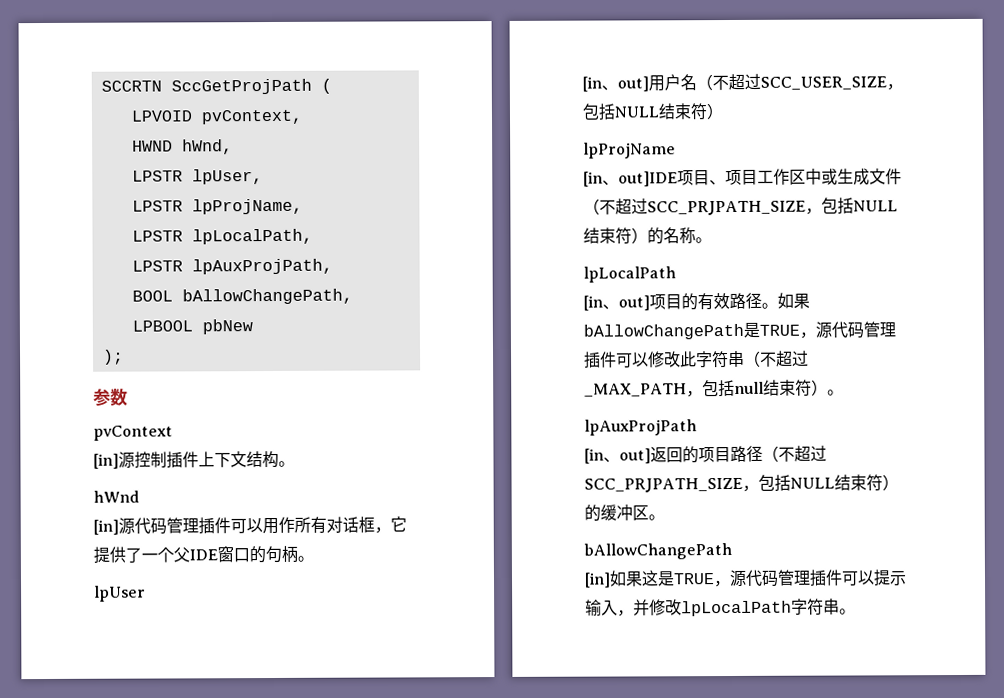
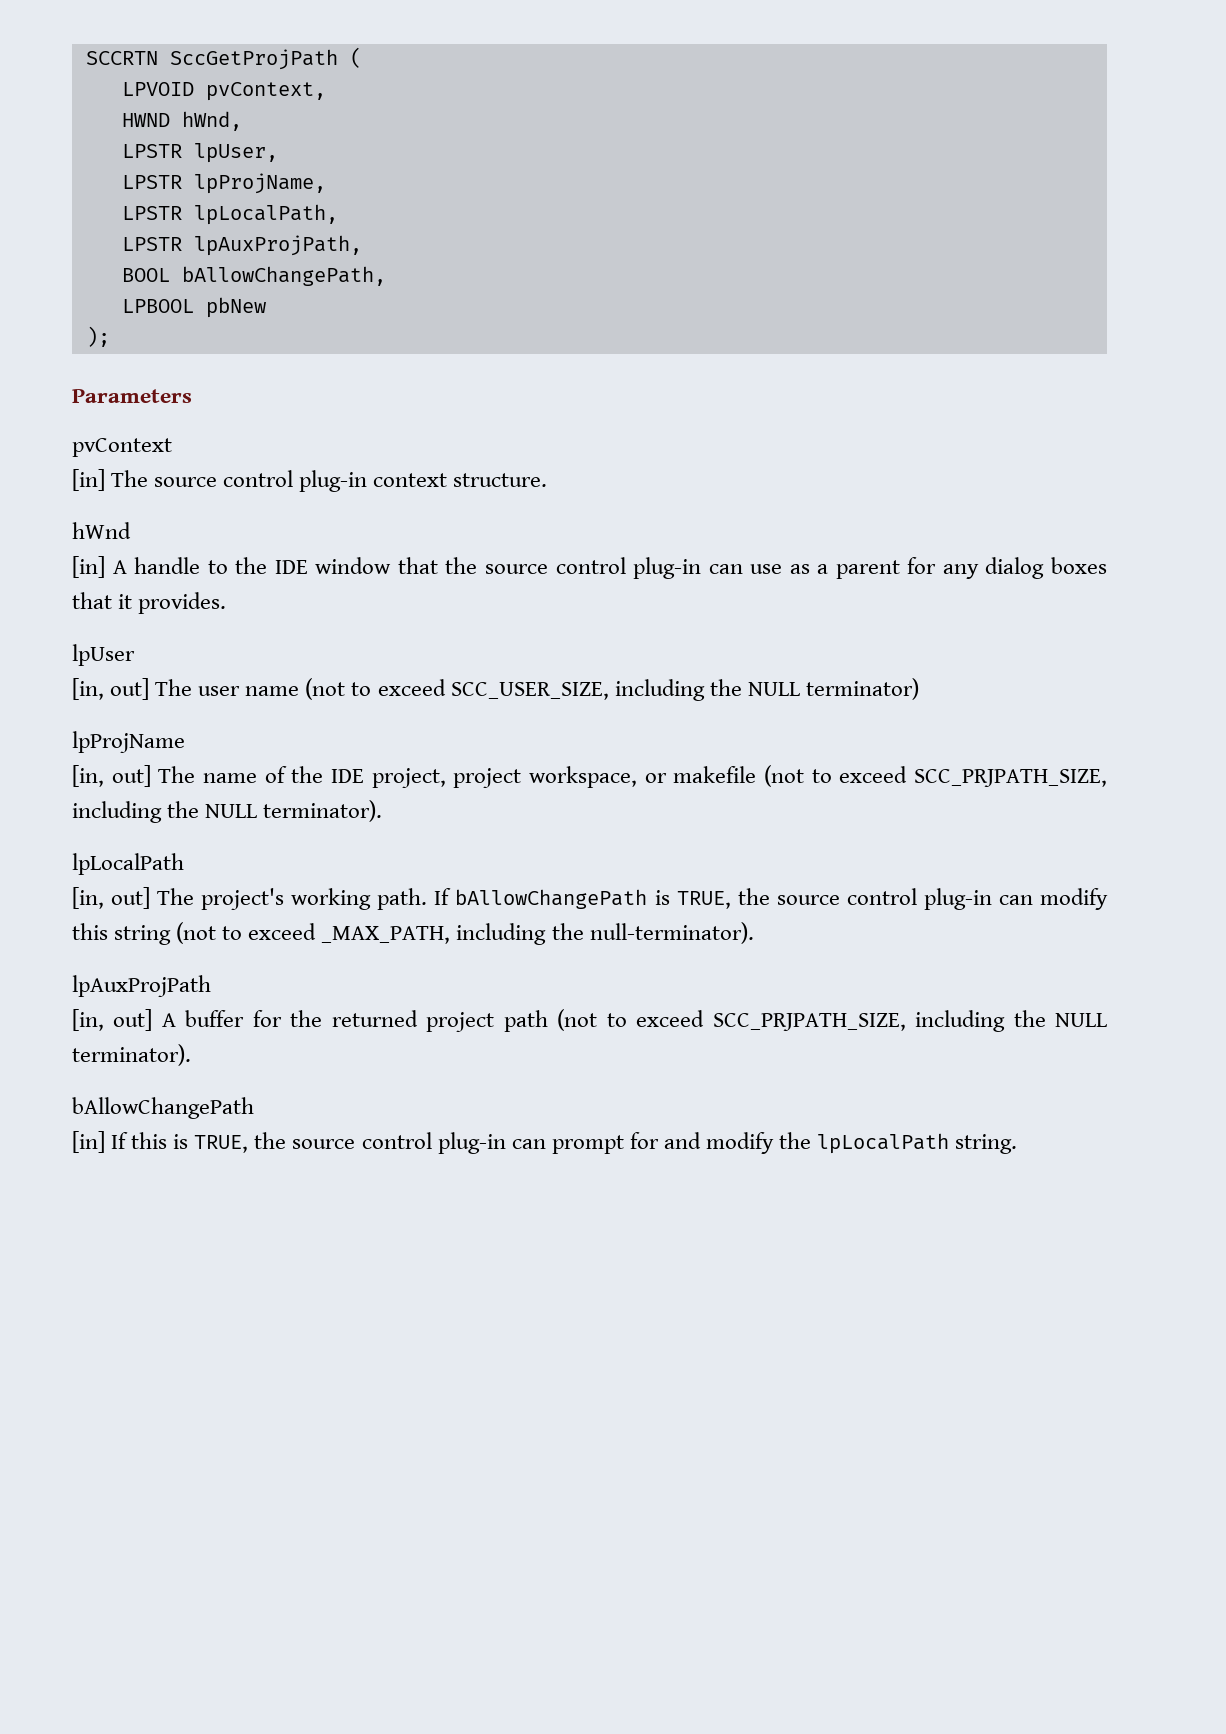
- 参数
+ Parameters
- [in]源控制插件上下文结构。
+ [in] The source control plug-in context structure.
  hWnd
- [in]源代码管理插件可以用作所有对话框，它提供了一个父IDE窗口的句柄。
+ [in] A handle to the IDE window that the source control plug-in can use as a parent for any dialog boxes that it provides.
  lpUser
- [in、out]用户名（不超过SCC_USER_SIZE，包括NULL结束符）
+ [in, out] The user name (not to exceed SCC_USER_SIZE, including the NULL terminator)
  lpProjName
- [in、out]IDE项目、项目工作区中或生成文件（不超过SCC_PRJPATH_SIZE，包括NULL结束符）的名称。
+ [in, out] The name of the IDE project, project workspace, or makefile (not to exceed SCC_PRJPATH_SIZE, including the NULL terminator).
  lpLocalPath
- [in、out]项目的有效路径。如果bAllowChangePath是TRUE，源代码管理插件可以修改此字符串（不超过_MAX_PATH，包括null结束符）。
+ [in, out] The project's working path. If bAllowChangePath is TRUE, the source control plug-in can modify this string (not to exceed _MAX_PATH, including the null-terminator).
  lpAuxProjPath
- [in、out]返回的项目路径（不超过SCC_PRJPATH_SIZE，包括NULL结束符）的缓冲区。
+ [in, out] A buffer for the returned project path (not to exceed SCC_PRJPATH_SIZE, including the NULL terminator).
  bAllowChangePath
- [in]如果这是TRUE，源代码管理插件可以提示输入，并修改lpLocalPath字符串。
+ [in] If this is TRUE, the source control plug-in can prompt for and modify the lpLocalPath string.

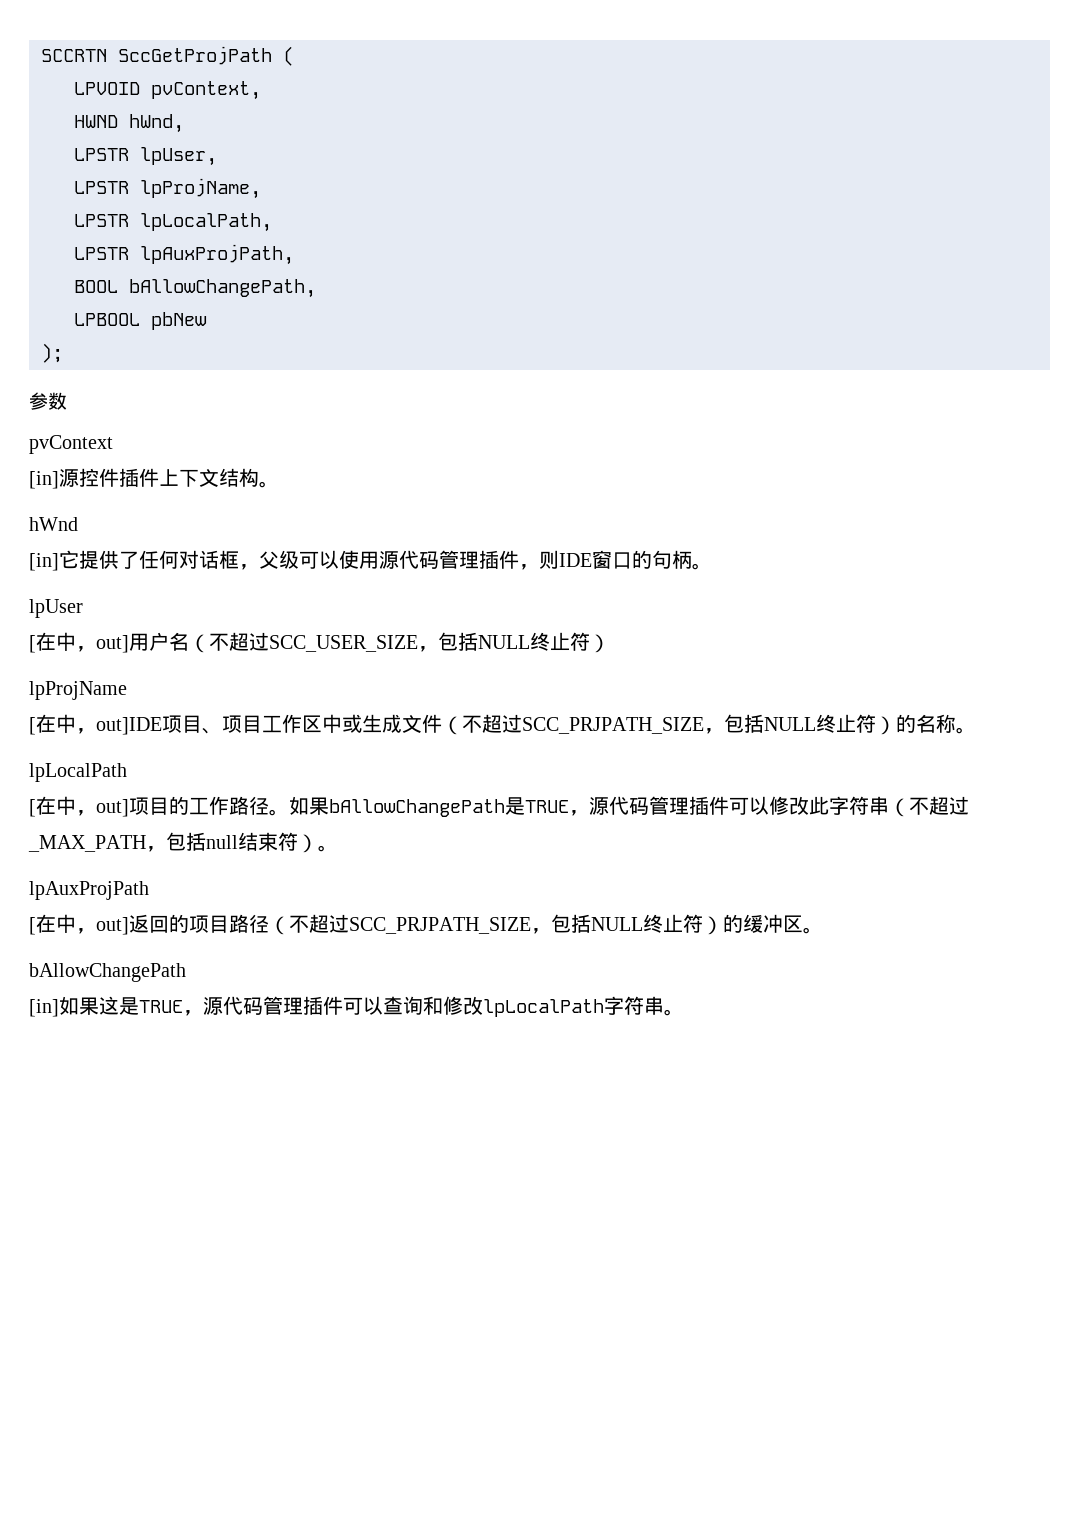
- Parameters
+ 参数
- [in] The source control plug-in context structure.
+ [in]源控件插件上下文结构。
  hWnd
- [in] A handle to the IDE window that the source control plug-in can use as a parent for any dialog boxes that it provides.
+ [in]它提供了任何对话框，父级可以使用源代码管理插件，则IDE窗口的句柄。
  lpUser
- [in, out] The user name (not to exceed SCC_USER_SIZE, including the NULL terminator)
+ [在中，out]用户名（不超过SCC_USER_SIZE，包括NULL终止符）
  lpProjName
- [in, out] The name of the IDE project, project workspace, or makefile (not to exceed SCC_PRJPATH_SIZE, including the NULL terminator).
+ [在中，out]IDE项目、项目工作区中或生成文件（不超过SCC_PRJPATH_SIZE，包括NULL终止符）的名称。
  lpLocalPath
- [in, out] The project's working path. If bAllowChangePath is TRUE, the source control plug-in can modify this string (not to exceed _MAX_PATH, including the null-terminator).
+ [在中，out]项目的工作路径。如果bAllowChangePath是TRUE，源代码管理插件可以修改此字符串（不超过_MAX_PATH，包括null结束符）。
  lpAuxProjPath
- [in, out] A buffer for the returned project path (not to exceed SCC_PRJPATH_SIZE, including the NULL terminator).
+ [在中，out]返回的项目路径（不超过SCC_PRJPATH_SIZE，包括NULL终止符）的缓冲区。
  bAllowChangePath
- [in] If this is TRUE, the source control plug-in can prompt for and modify the lpLocalPath string.
+ [in]如果这是TRUE，源代码管理插件可以查询和修改lpLocalPath字符串。

